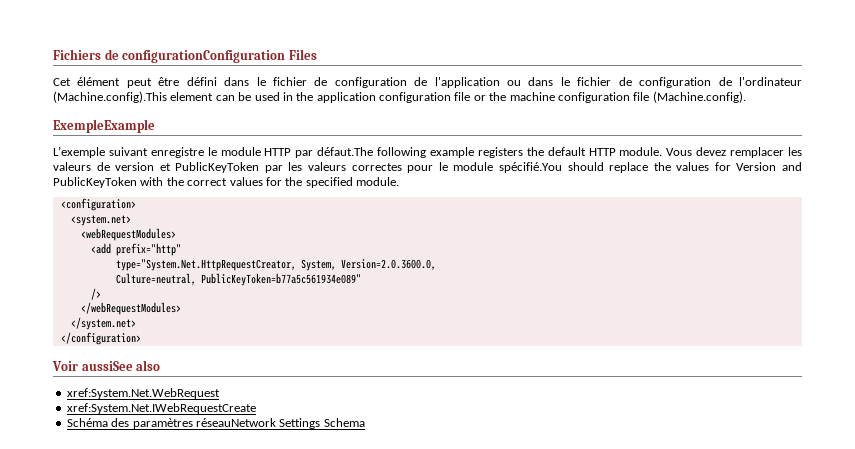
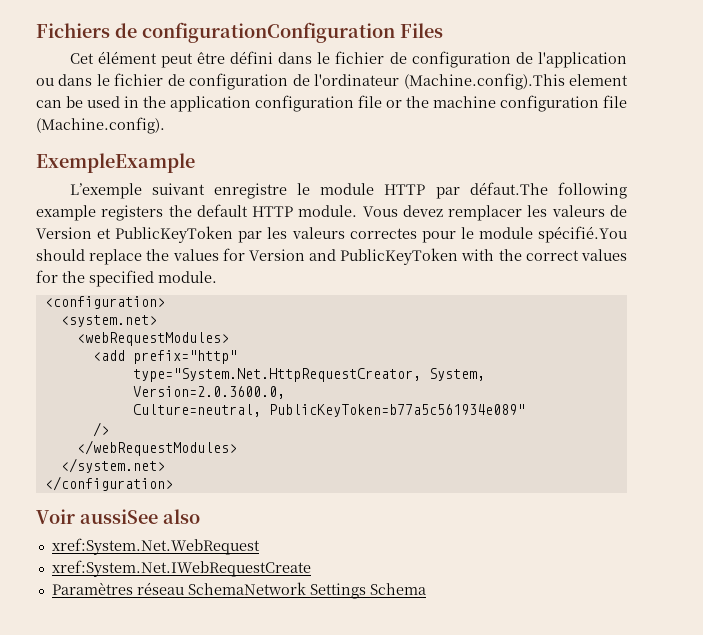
- Vous devez remplacer les valeurs de version et PublicKeyToken par les valeurs correctes pour le module spécifié.You should replace the values for Version and PublicKeyToken with the correct values for the specified module.
+ Vous devez remplacer les valeurs de Version et PublicKeyToken par les valeurs correctes pour le module spécifié.You should replace the values for Version and PublicKeyToken with the correct values for the specified module.
- Schéma des paramètres réseauNetwork Settings Schema
+ Paramètres réseau SchemaNetwork Settings Schema

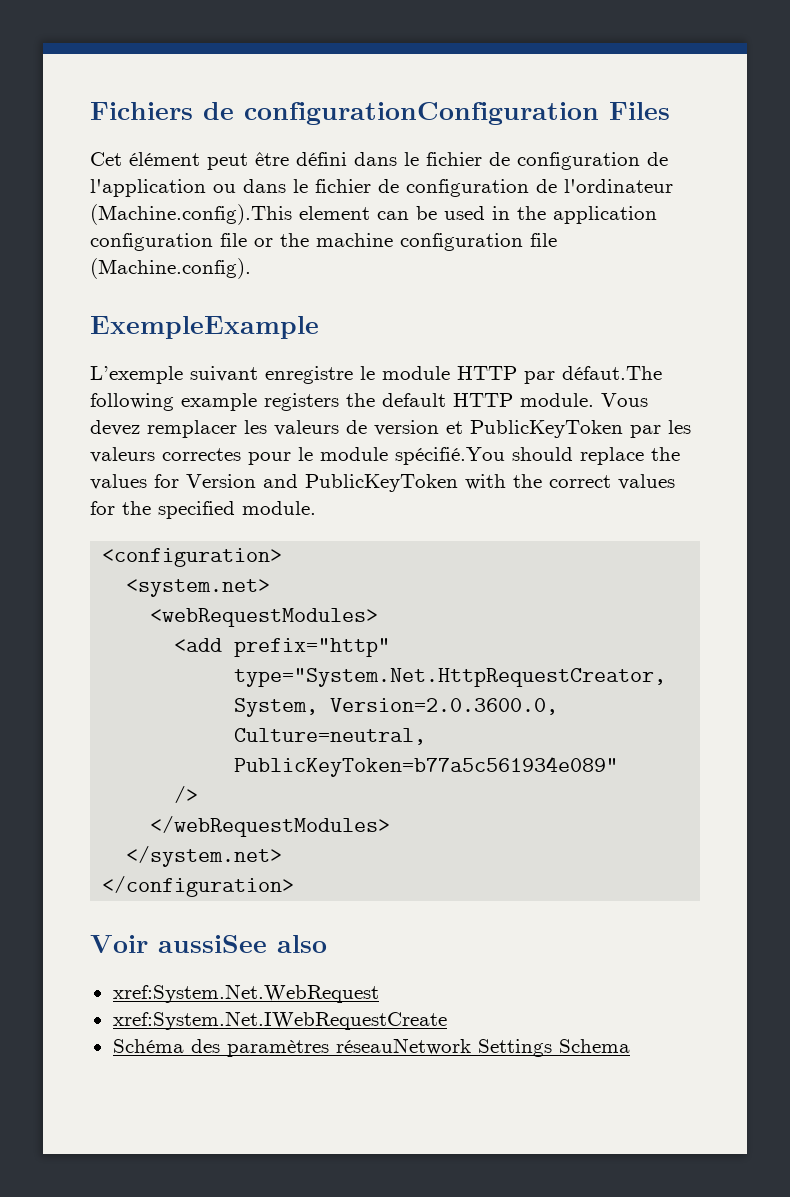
- Vous devez remplacer les valeurs de Version et PublicKeyToken par les valeurs correctes pour le module spécifié.You should replace the values for Version and PublicKeyToken with the correct values for the specified module.
+ Vous devez remplacer les valeurs de version et PublicKeyToken par les valeurs correctes pour le module spécifié.You should replace the values for Version and PublicKeyToken with the correct values for the specified module.
- Paramètres réseau SchemaNetwork Settings Schema
+ Schéma des paramètres réseauNetwork Settings Schema

